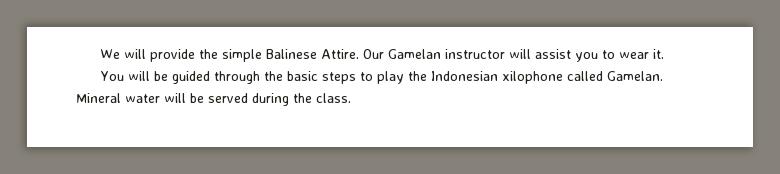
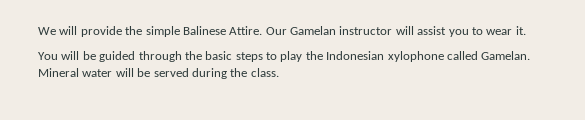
- You will be guided through the basic steps to play the Indonesian xilophone called Gamelan.
+ You will be guided through the basic steps to play the Indonesian xylophone called Gamelan.

